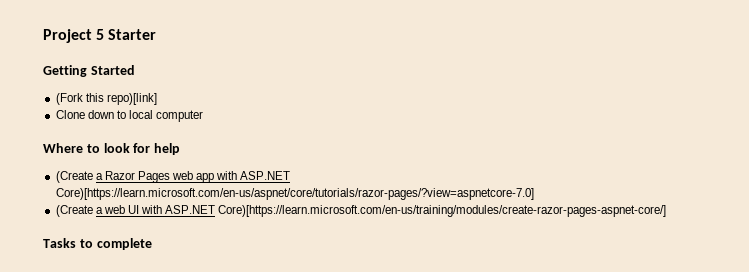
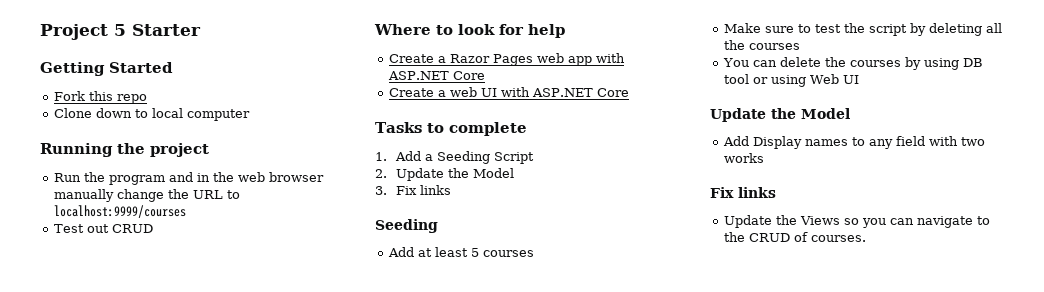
- (Fork this repo)[link]
+ Fork this repo
+ Running the project
+ Run the program and in the web browser manually change the URL to localhost:9999/courses
+ Test out CRUD
- (Create a Razor Pages web app with ASP.NET Core)[https://learn.microsoft.com/en-us/aspnet/core/tutorials/razor-pages/?view=aspnetcore-7.0]
- (Create a web UI with ASP.NET Core)[https://learn.microsoft.com/en-us/training/modules/create-razor-pages-aspnet-core/]
+ Create a Razor Pages web app with ASP.NET Core
+ Create a web UI with ASP.NET Core
+ 1. Add a Seeding Script
+ 2. Update the Model
+ 3. Fix links
+ Seeding
+ Add at least 5 courses
+ Make sure to test the script by deleting all the courses
+ You can delete the courses by using DB tool or using Web UI
+ Update the Model
+ Add Display names to any field with two works
+ Fix links
+ Update the Views so you can navigate to the CRUD of courses.

